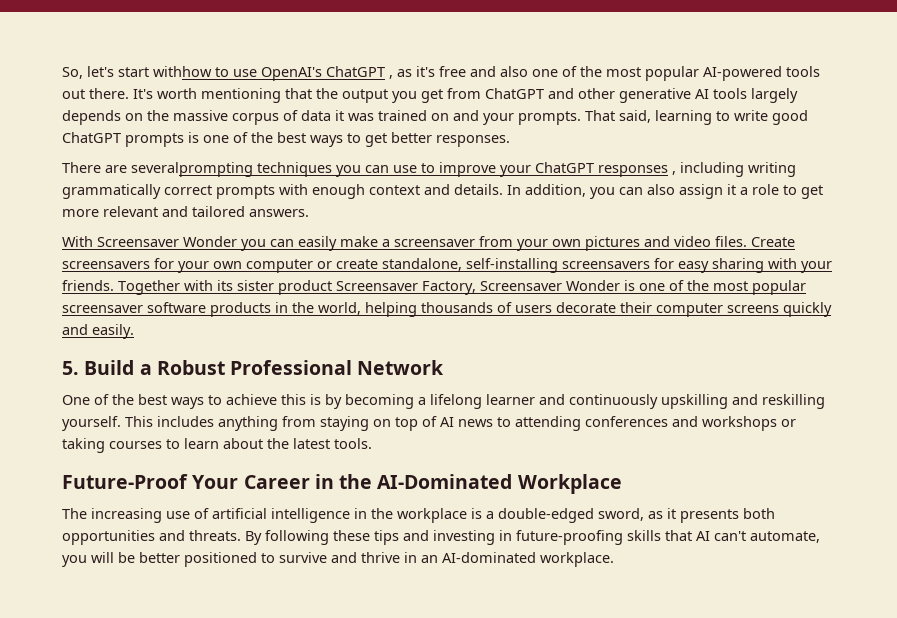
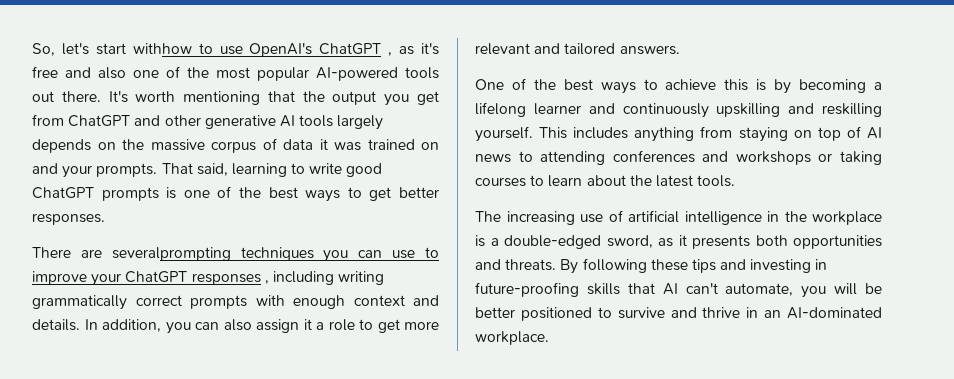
- With Screensaver Wonder you can easily make a screensaver from your own pictures and video files. Create screensavers for your own computer or create standalone, self-installing screensavers for easy sharing with your friends. Together with its sister product Screensaver Factory, Screensaver Wonder is one of the most popular screensaver software products in the world, helping thousands of users decorate their computer screens quickly and easily.
- 5. Build a Robust Professional Network
- Future-Proof Your Career in the AI-Dominated Workplace

